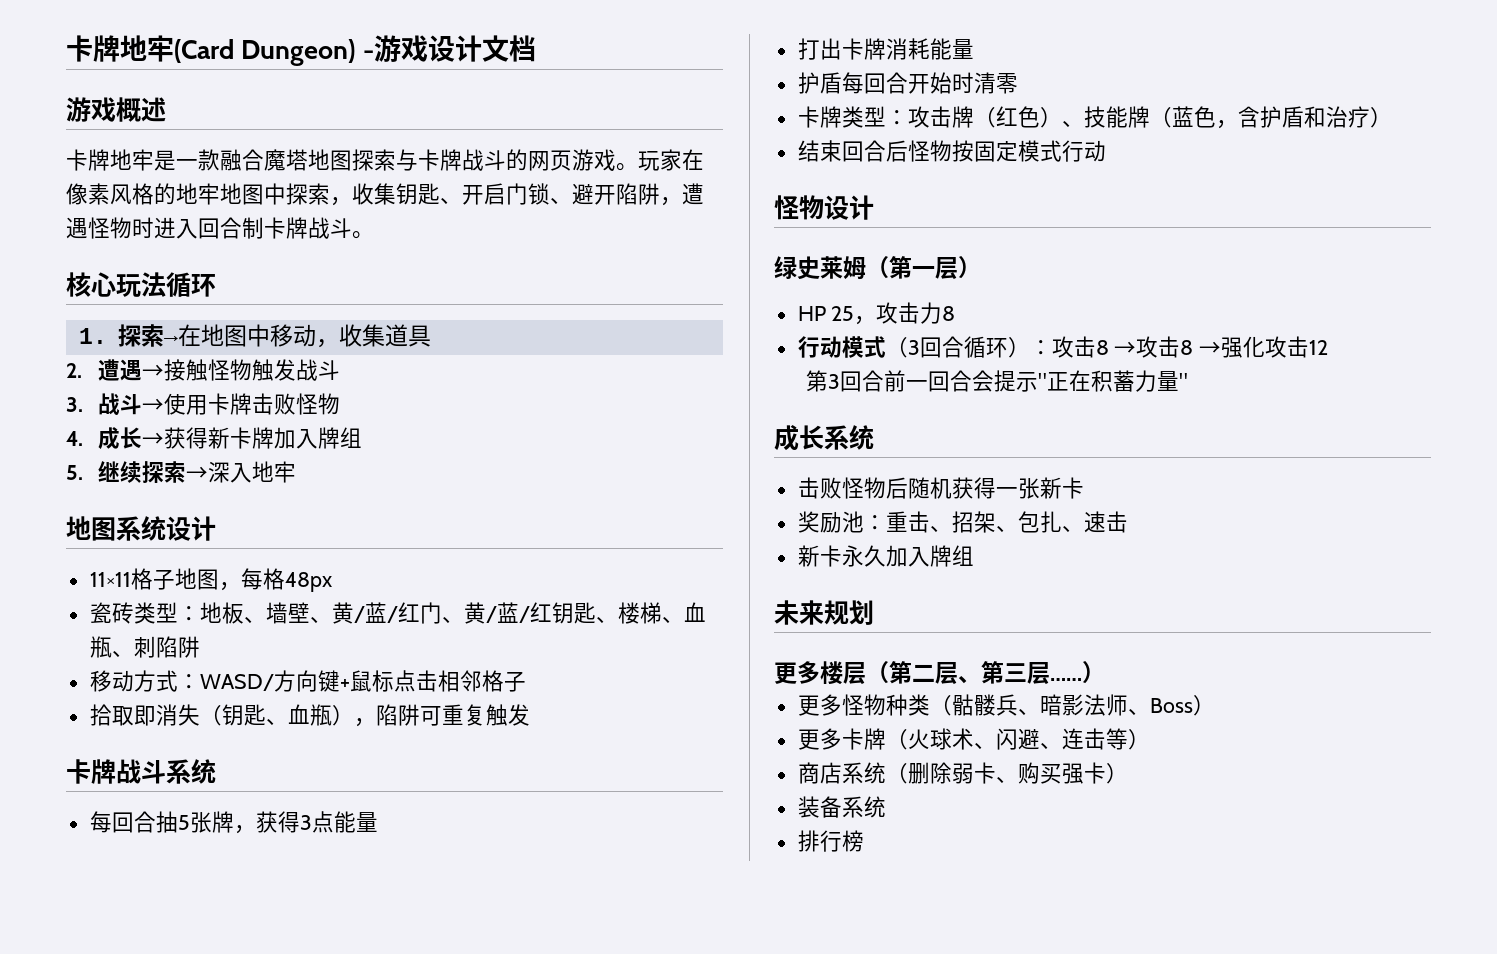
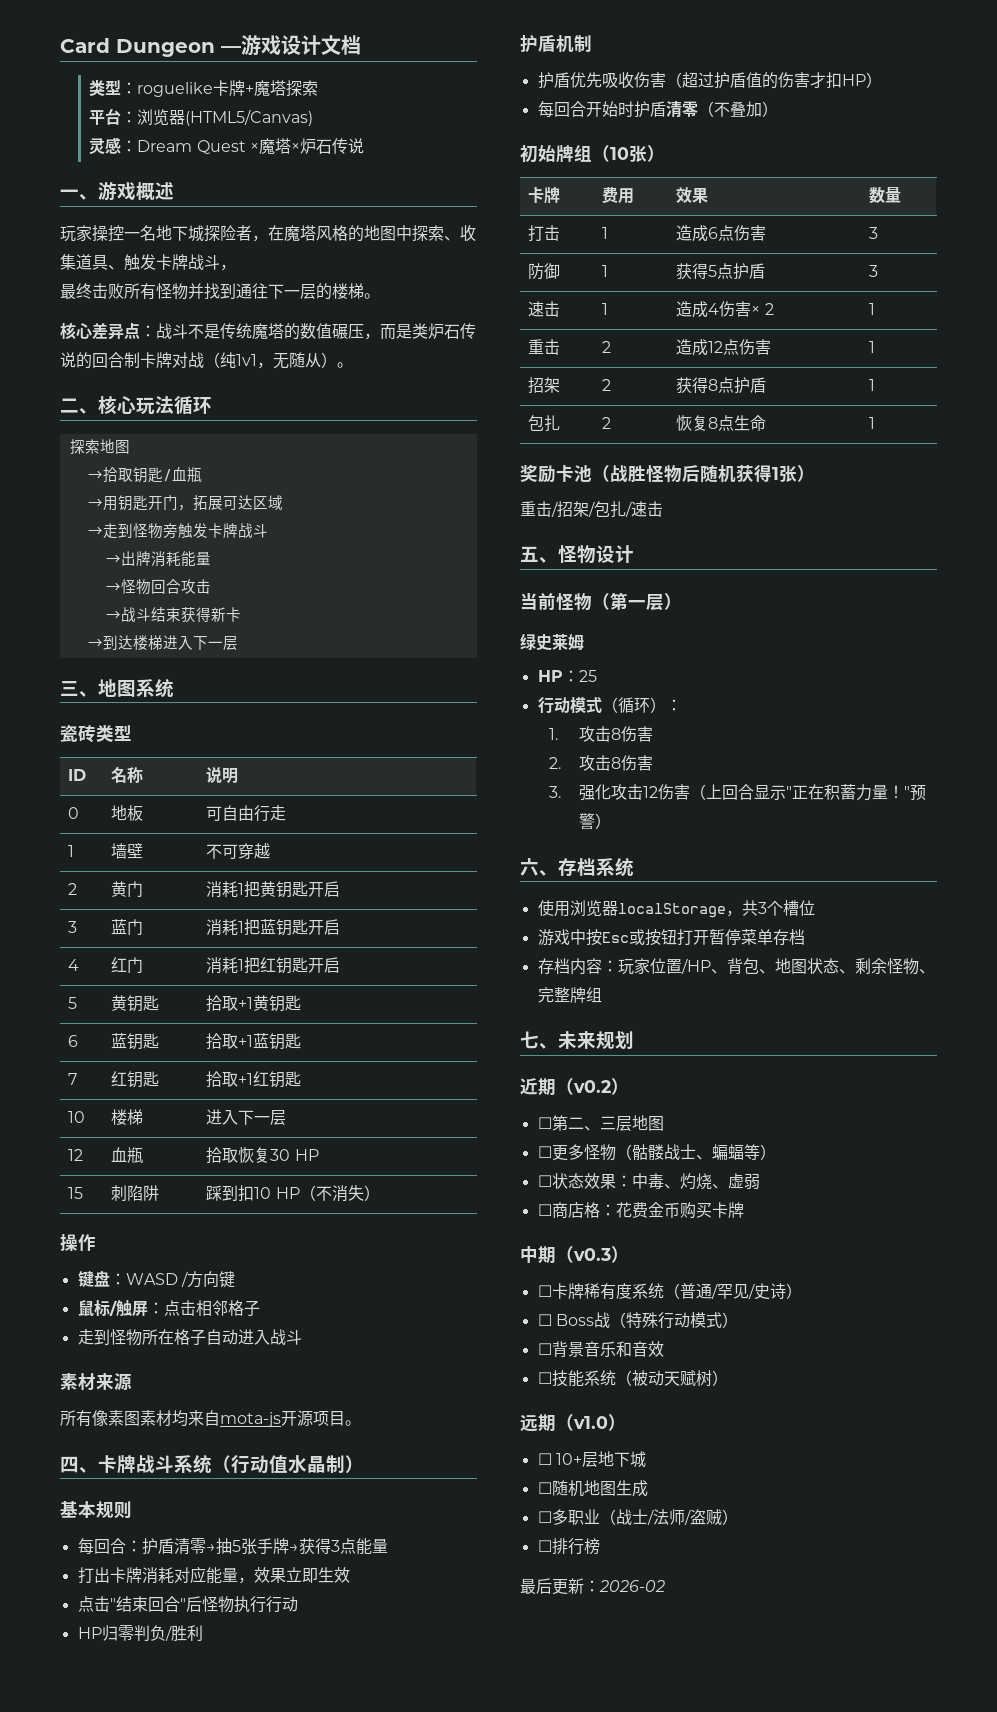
- 卡牌地牢(Card Dungeon) -游戏设计文档
- 游戏概述
- 卡牌地牢是一款融合魔塔地图探索与卡牌战斗的网页游戏。玩家在像素风格的地牢地图中探索，收集钥匙、开启门锁、避开陷阱，遭遇怪物时进入回合制卡牌战斗。
- 核心玩法循环
+ Card Dungeon —游戏设计文档
+ 类型：roguelike卡牌+魔塔探索
+ 平台：浏览器(HTML5/Canvas)
+ 灵感：Dream Quest ×魔塔×炉石传说
+ 一、游戏概述
+ 玩家操控一名地下城探险者，在魔塔风格的地图中探索、收集道具、触发卡牌战斗，
+ 最终击败所有怪物并找到通往下一层的楼梯。
+ 核心差异点：战斗不是传统魔塔的数值碾压，而是类炉石传说的回合制卡牌对战（纯1v1，无随从）。
+ 二、核心玩法循环
- 1.探索→在地图中移动，收集道具
- 2.遭遇→接触怪物触发战斗
- 3.战斗→使用卡牌击败怪物
- 4.成长→获得新卡牌加入牌组
- 5.继续探索→深入地牢
- 地图系统设计
- 11×11格子地图，每格48px
- 瓷砖类型：地板、墙壁、黄/蓝/红门、黄/蓝/红钥匙、楼梯、血瓶、刺陷阱
- 移动方式：WASD/方向键+鼠标点击相邻格子
- 拾取即消失（钥匙、血瓶），陷阱可重复触发
- 卡牌战斗系统
- 每回合抽5张牌，获得3点能量
+ 探索地图
+ →拾取钥匙/血瓶
+ →用钥匙开门，拓展可达区域
+ →走到怪物旁触发卡牌战斗
+ →出牌消耗能量
+ →怪物回合攻击
+ →战斗结束获得新卡
+ →到达楼梯进入下一层
+ 三、地图系统
+ 瓷砖类型
+ ID | 名称 | 说明
+ 0 | 地板 | 可自由行走
+ 1 | 墙壁 | 不可穿越
+ 2 | 黄门 | 消耗1把黄钥匙开启
+ 3 | 蓝门 | 消耗1把蓝钥匙开启
+ 4 | 红门 | 消耗1把红钥匙开启
+ 5 | 黄钥匙 | 拾取+1黄钥匙
+ 6 | 蓝钥匙 | 拾取+1蓝钥匙
+ 7 | 红钥匙 | 拾取+1红钥匙
+ 10 | 楼梯 | 进入下一层
+ 12 | 血瓶 | 拾取恢复30 HP
+ 15 | 刺陷阱 | 踩到扣10 HP（不消失）
+ 操作
+ 键盘：WASD /方向键
+ 鼠标/触屏：点击相邻格子
+ 走到怪物所在格子自动进入战斗
+ 素材来源
+ 所有像素图素材均来自mota-js开源项目。
+ 四、卡牌战斗系统（行动值水晶制）
+ 基本规则
+ 每回合：护盾清零→抽5张手牌→获得3点能量
- 打出卡牌消耗能量
- 护盾每回合开始时清零
- 卡牌类型：攻击牌（红色）、技能牌（蓝色，含护盾和治疗）
- 结束回合后怪物按固定模式行动
- 怪物设计
+ 打出卡牌消耗对应能量，效果立即生效
+ 点击"结束回合"后怪物执行行动
+ HP归零判负/胜利
+ 护盾机制
+ 护盾优先吸收伤害（超过护盾值的伤害才扣HP）
+ 每回合开始时护盾清零（不叠加）
+ 初始牌组（10张）
+ 卡牌 | 费用 | 效果 | 数量
+ 打击 | 1 | 造成6点伤害 | 3
+ 防御 | 1 | 获得5点护盾 | 3
+ 速击 | 1 | 造成4伤害× 2 | 1
+ 重击 | 2 | 造成12点伤害 | 1
+ 招架 | 2 | 获得8点护盾 | 1
+ 包扎 | 2 | 恢复8点生命 | 1
+ 奖励卡池（战胜怪物后随机获得1张）
+ 重击/招架/包扎/速击
+ 五、怪物设计
- 绿史莱姆（第一层）
+ 当前怪物（第一层）
- HP 25，攻击力8
+ 绿史莱姆
+ HP：25
- 行动模式（3回合循环）：攻击8 →攻击8 →强化攻击12
- 第3回合前一回合会提示"正在积蓄力量"
- 成长系统
- 击败怪物后随机获得一张新卡
- 奖励池：重击、招架、包扎、速击
- 新卡永久加入牌组
- 未来规划
+ 行动模式（循环）：
+ 1.攻击8伤害
+ 2.攻击8伤害
+ 3.强化攻击12伤害（上回合显示"正在积蓄力量！"预警）
+ 六、存档系统
+ 使用浏览器localStorage，共3个槽位
+ 游戏中按Esc或按钮打开暂停菜单存档
+ 存档内容：玩家位置/HP、背包、地图状态、剩余怪物、完整牌组
+ 七、未来规划
- 更多楼层（第二层、第三层……）
- 更多怪物种类（骷髅兵、暗影法师、Boss）
- 更多卡牌（火球术、闪避、连击等）
- 商店系统（删除弱卡、购买强卡）
- 装备系统
- 排行榜
+ 近期（v0.2）
+ ☐第二、三层地图
+ ☐更多怪物（骷髅战士、蝙蝠等）
+ ☐状态效果：中毒、灼烧、虚弱
+ ☐商店格：花费金币购买卡牌
+ 中期（v0.3）
+ ☐卡牌稀有度系统（普通/罕见/史诗）
+ ☐ Boss战（特殊行动模式）
+ ☐背景音乐和音效
+ ☐技能系统（被动天赋树）
+ 远期（v1.0）
+ ☐ 10+层地下城
+ ☐随机地图生成
+ ☐多职业（战士/法师/盗贼）
+ ☐排行榜
+ 最后更新：2026-02

